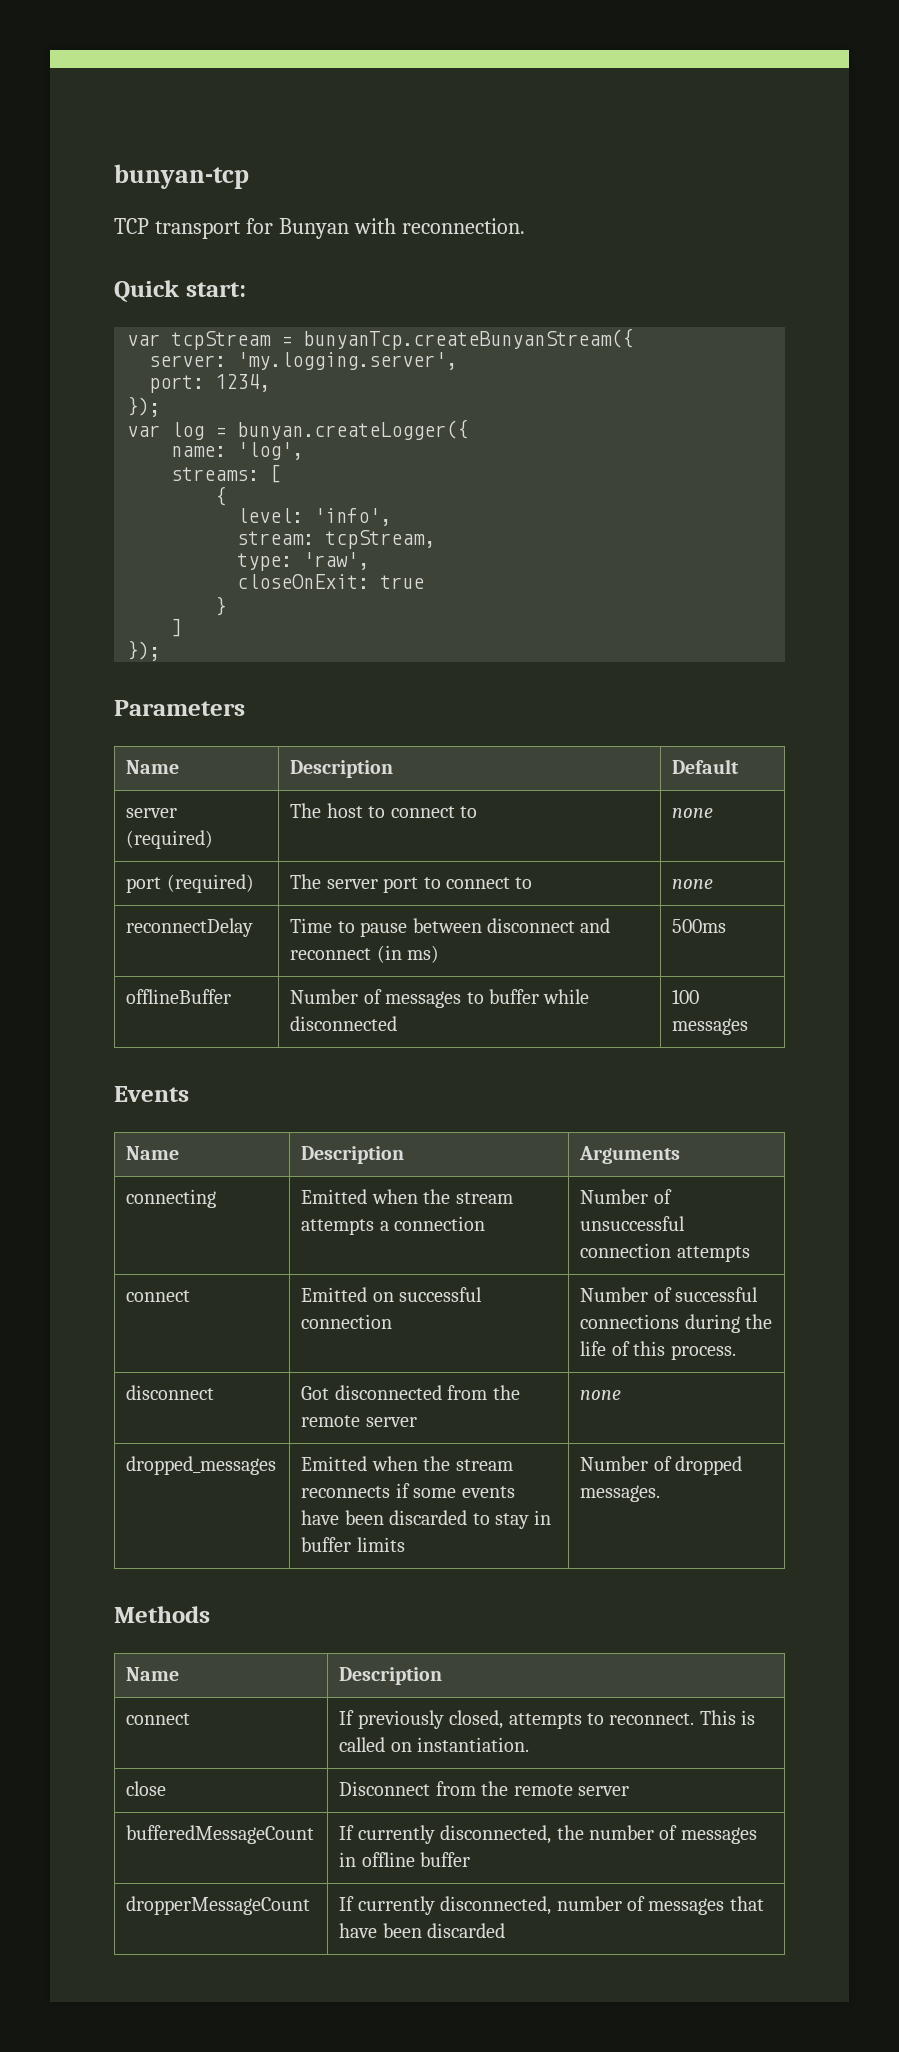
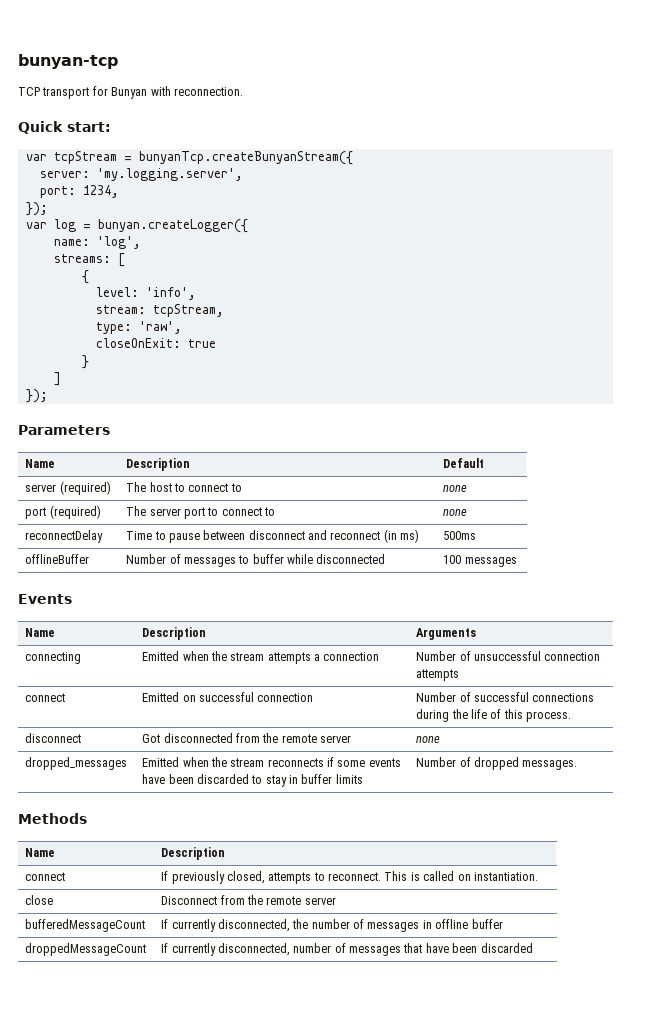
- dropperMessageCount | If currently disconnected, number of messages that have been discarded
+ droppedMessageCount | If currently disconnected, number of messages that have been discarded

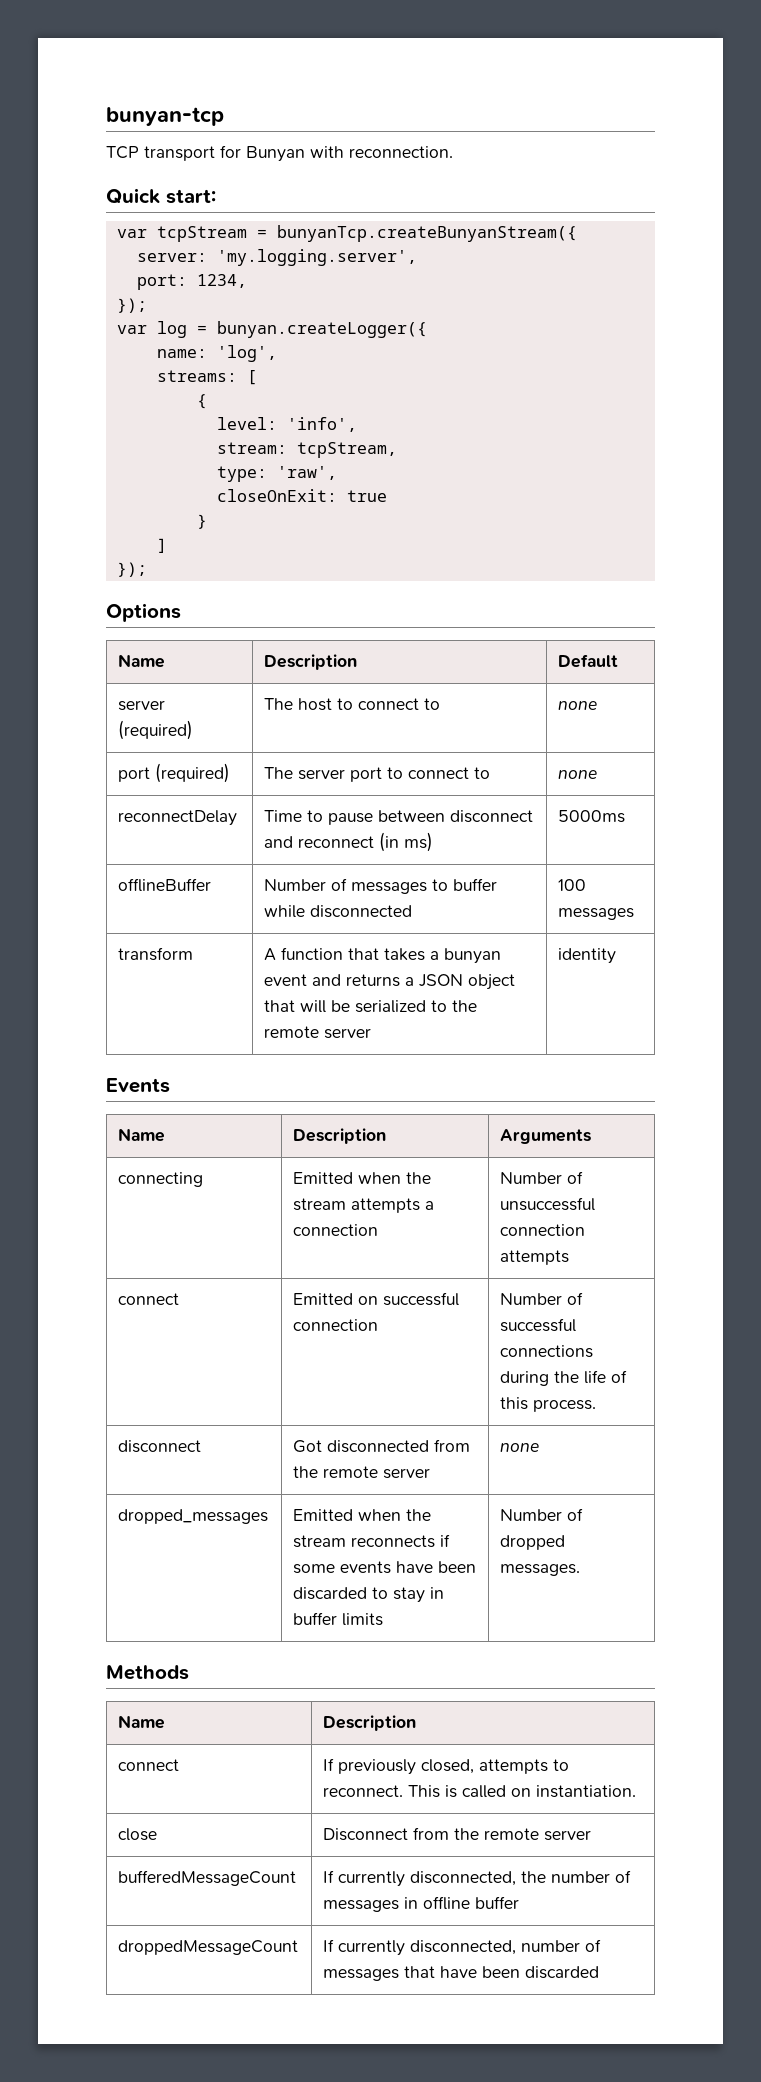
- Parameters
+ Options
- reconnectDelay | Time to pause between disconnect and reconnect (in ms) | 500ms
+ reconnectDelay | Time to pause between disconnect and reconnect (in ms) | 5000ms
+ transform | A function that takes a bunyan event and returns a JSON object that will be serialized to the remote server | identity

